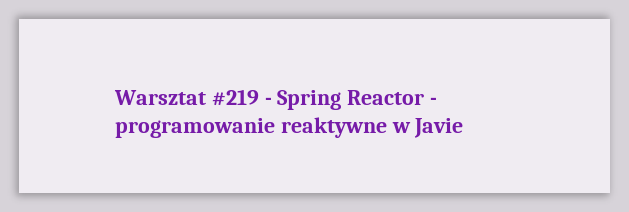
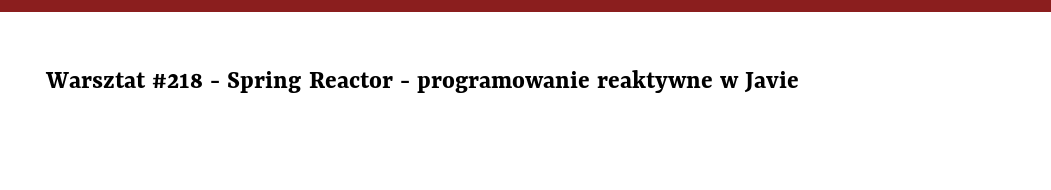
- Warsztat #219 - Spring Reactor - programowanie reaktywne w Javie
+ Warsztat #218 - Spring Reactor - programowanie reaktywne w Javie

